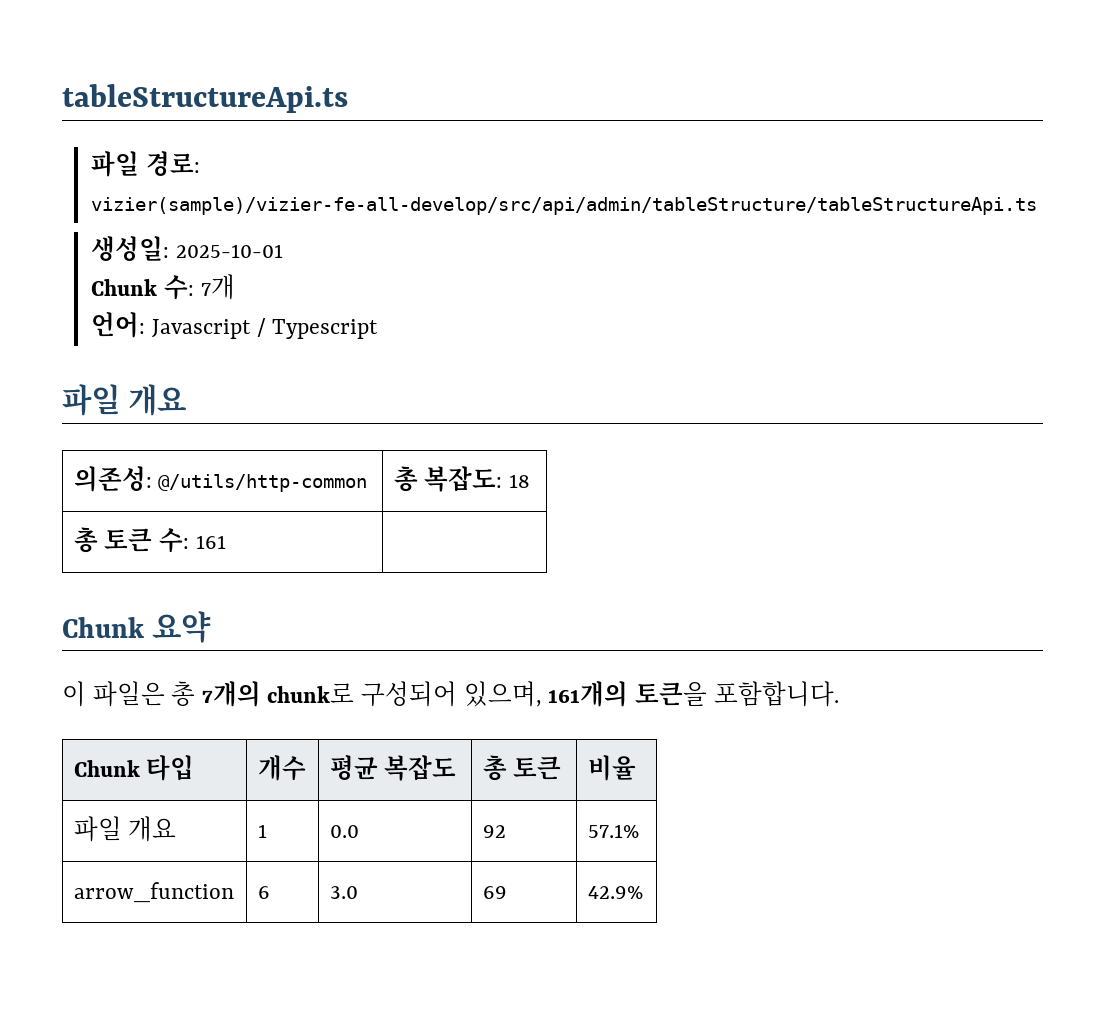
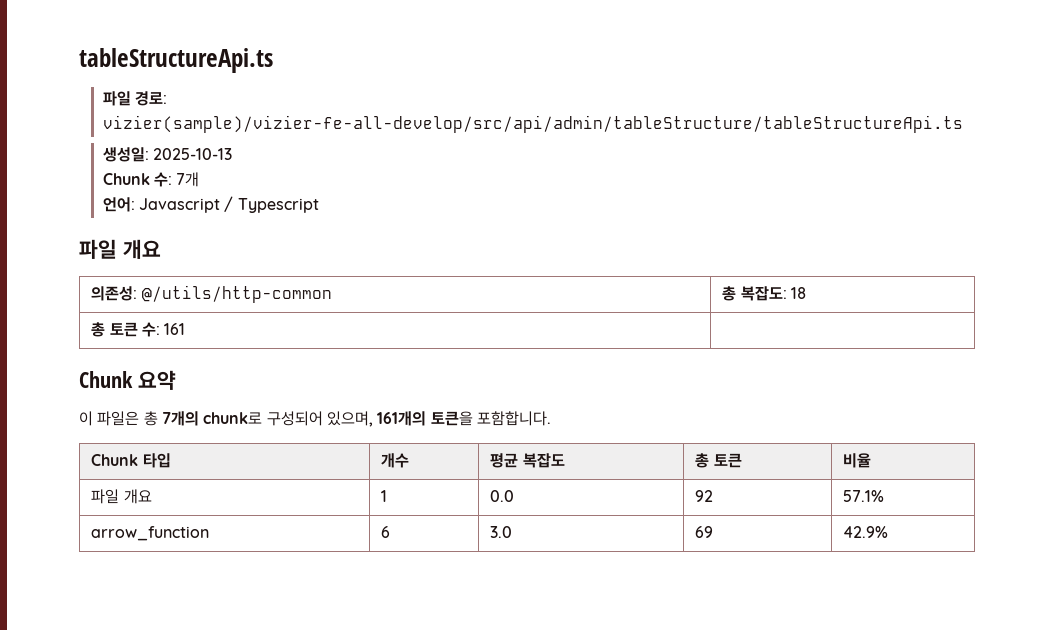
- 생성일: 2025-10-01
+ 생성일: 2025-10-13

